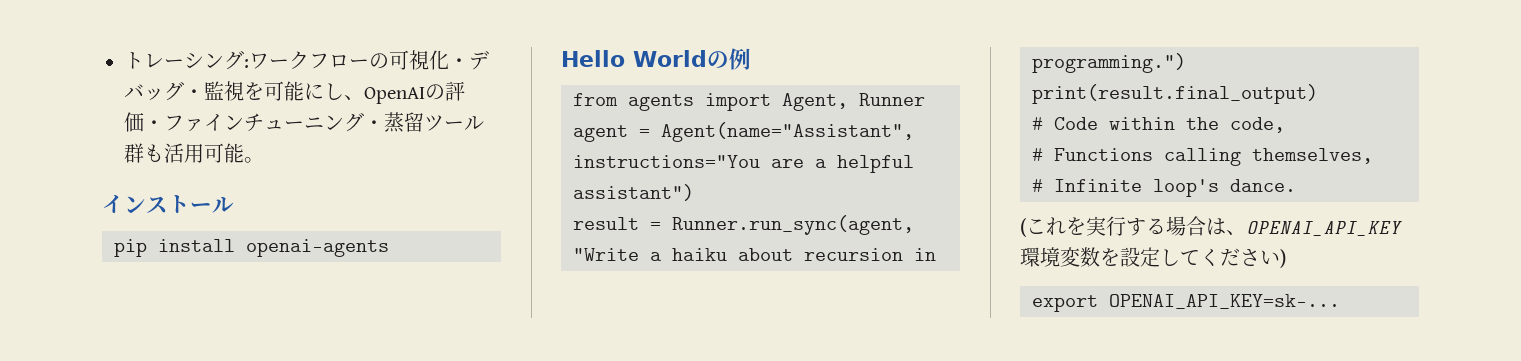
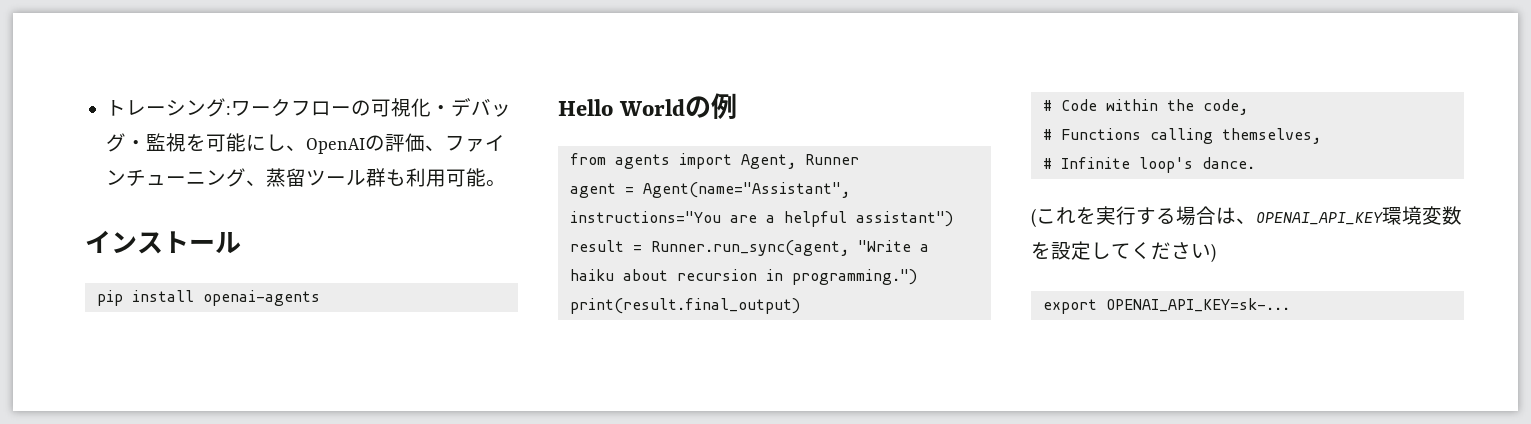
- トレーシング:ワークフローの可視化・デバッグ・監視を可能にし、OpenAIの評価・ファインチューニング・蒸留ツール群も活用可能。
+ トレーシング:ワークフローの可視化・デバッグ・監視を可能にし、OpenAIの評価、ファインチューニング、蒸留ツール群も利用可能。

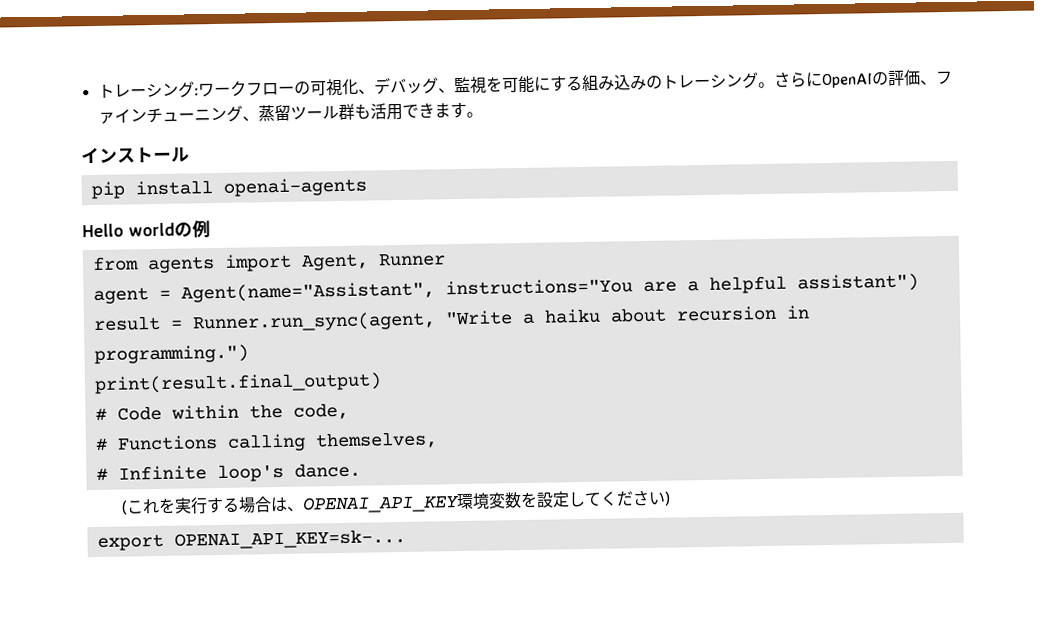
- トレーシング:ワークフローの可視化・デバッグ・監視を可能にし、OpenAIの評価、ファインチューニング、蒸留ツール群も利用可能。
+ トレーシング:ワークフローの可視化、デバッグ、監視を可能にする組み込みのトレーシング。さらにOpenAIの評価、ファインチューニング、蒸留ツール群も活用できます。
- Hello Worldの例
+ Hello worldの例

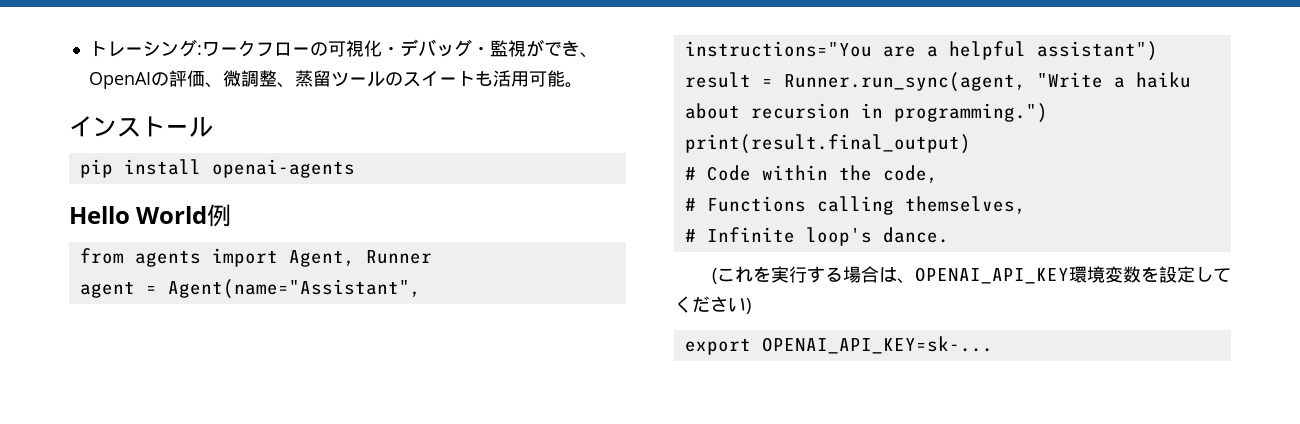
- トレーシング:ワークフローの可視化、デバッグ、監視を可能にする組み込みのトレーシング。さらにOpenAIの評価、ファインチューニング、蒸留ツール群も活用できます。
+ トレーシング:ワークフローの可視化・デバッグ・監視ができ、OpenAIの評価、微調整、蒸留ツールのスイートも活用可能。
- Hello worldの例
+ Hello World例

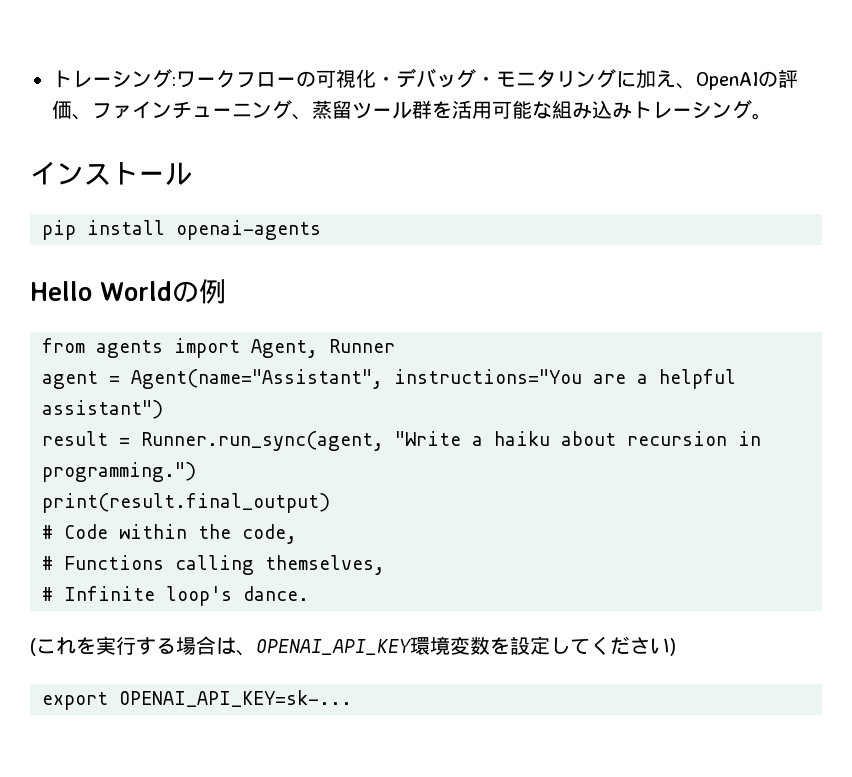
- トレーシング:ワークフローの可視化・デバッグ・監視ができ、OpenAIの評価、微調整、蒸留ツールのスイートも活用可能。
+ トレーシング:ワークフローの可視化・デバッグ・モニタリングに加え、OpenAIの評価、ファインチューニング、蒸留ツール群を活用可能な組み込みトレーシング。
- Hello World例
+ Hello Worldの例

